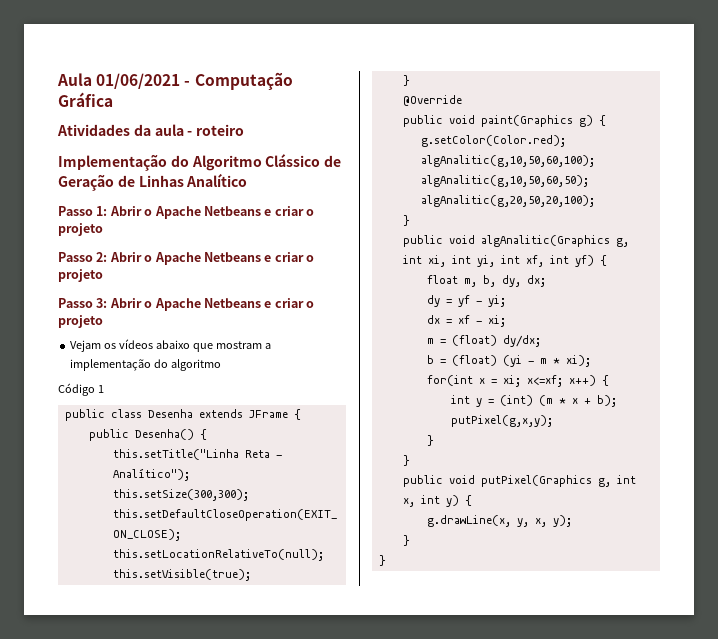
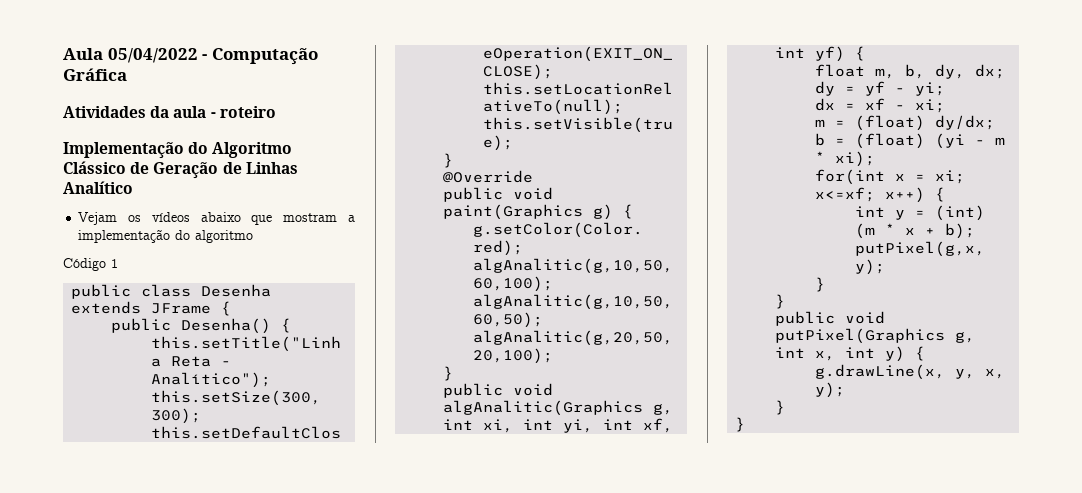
- Aula 01/06/2021 - Computação Gráfica
+ Aula 05/04/2022 - Computação Gráfica
- Passo 1: Abrir o Apache Netbeans e criar o projeto
- Passo 2: Abrir o Apache Netbeans e criar o projeto
- Passo 3: Abrir o Apache Netbeans e criar o projeto

